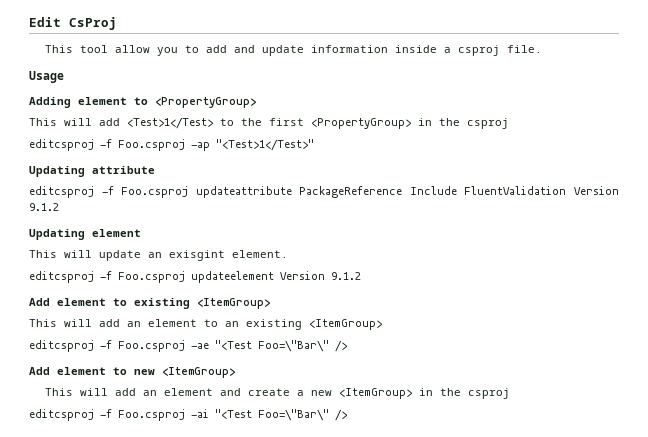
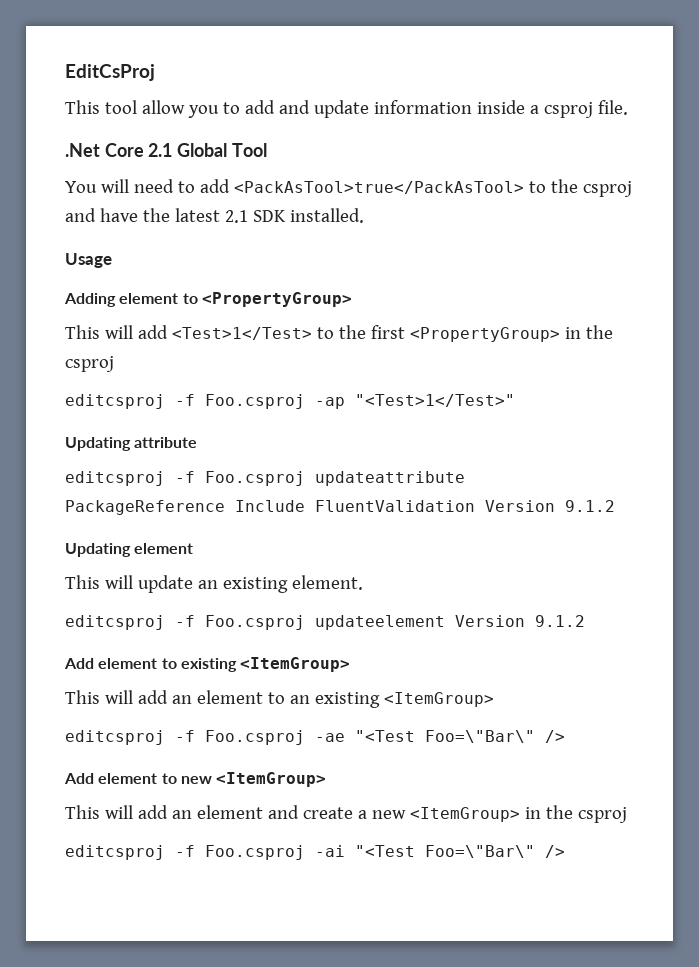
- Edit CsProj
+ EditCsProj
+ .Net Core 2.1 Global Tool
+ You will need to add <PackAsTool>true</PackAsTool> to the csproj and have the latest 2.1 SDK installed.
- This will update an exisgint element.
+ This will update an existing element.

